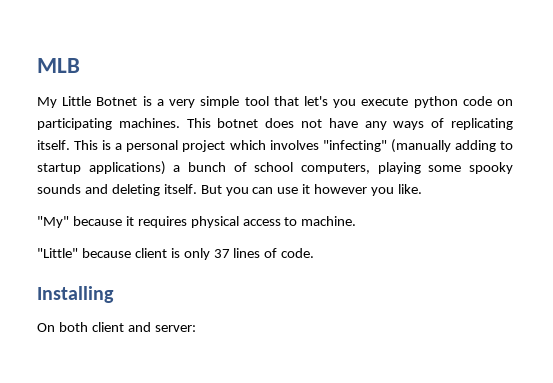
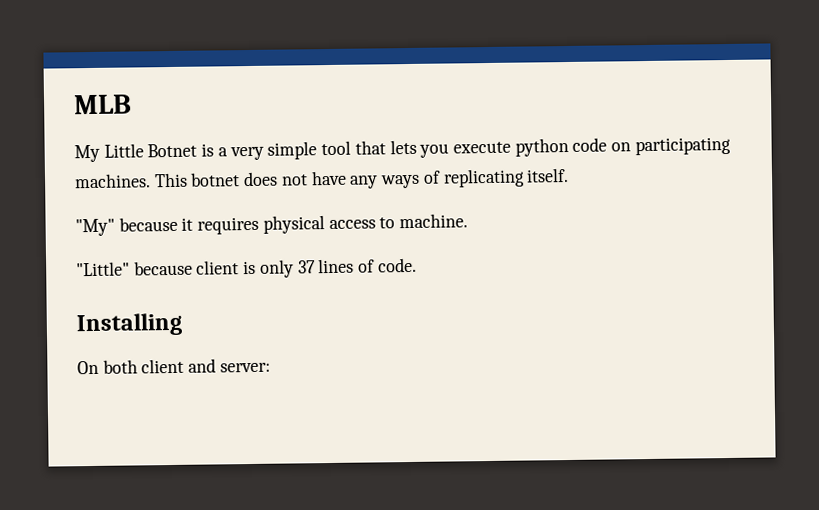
- My Little Botnet is a very simple tool that let's you execute python code on participating machines.
+ My Little Botnet is a very simple tool that lets you execute python code on participating machines.
- This is a personal project which involves "infecting" (manually adding to startup applications) a bunch of school computers, playing some spooky sounds and deleting itself. But you can use it however you like.

